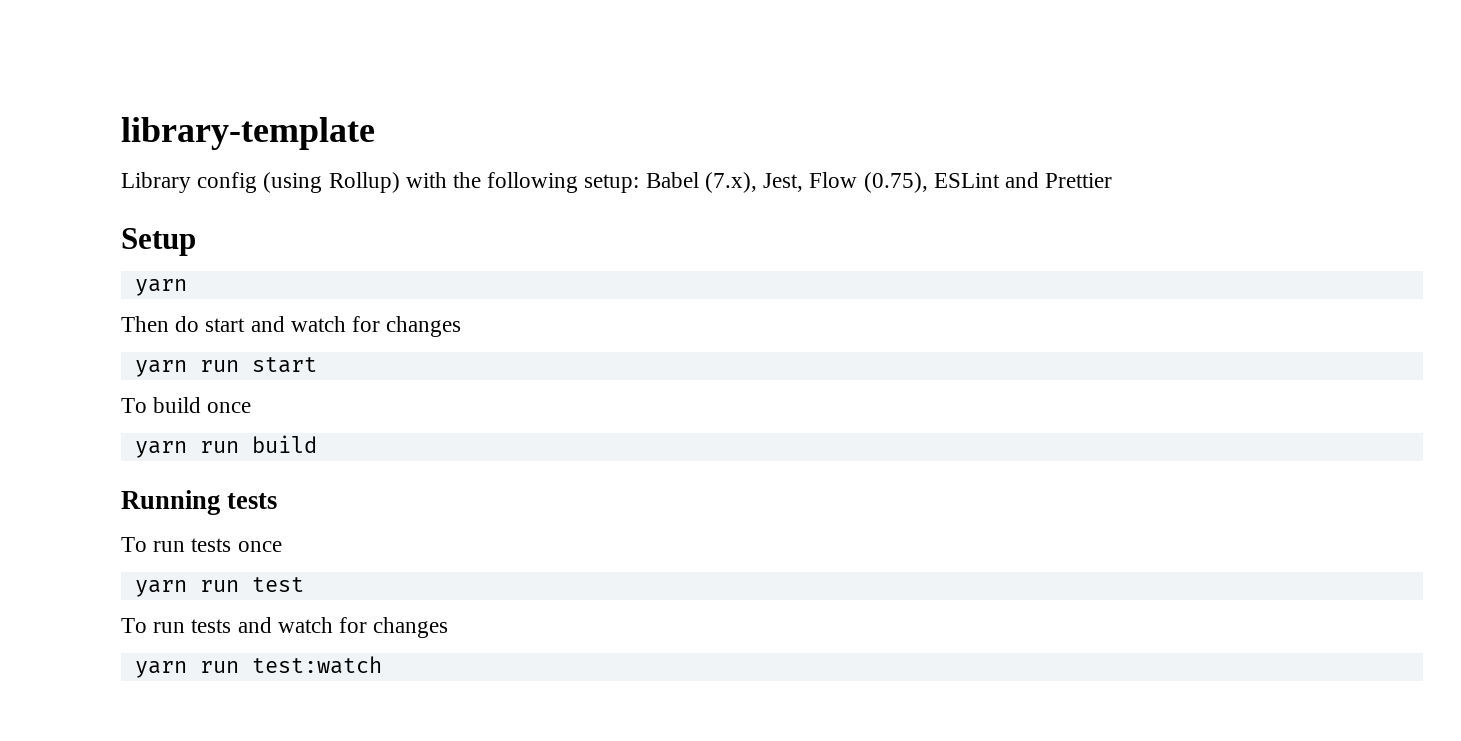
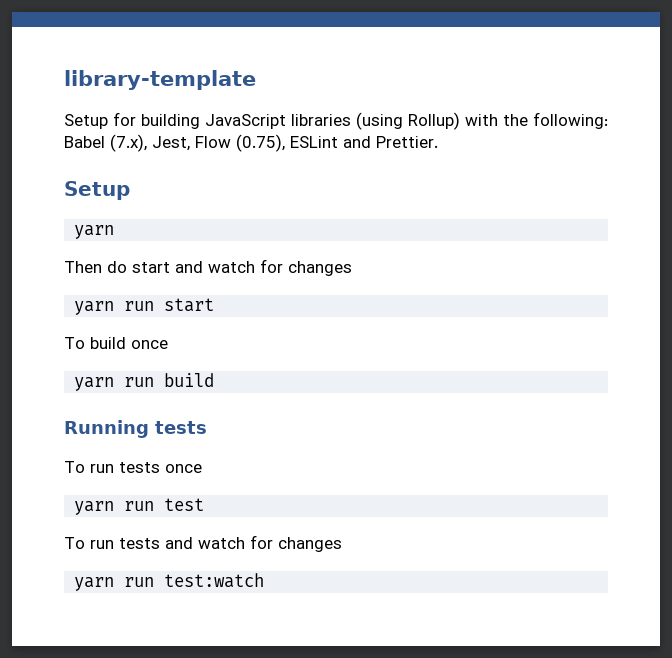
- Library config (using Rollup) with the following setup: Babel (7.x), Jest, Flow (0.75), ESLint and Prettier
+ Setup for building JavaScript libraries (using Rollup) with the following: Babel (7.x), Jest, Flow (0.75), ESLint and Prettier.

